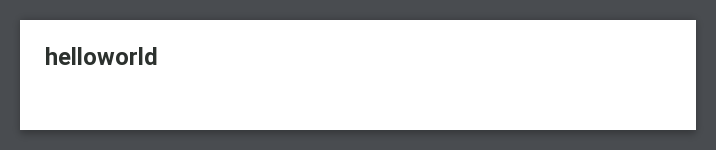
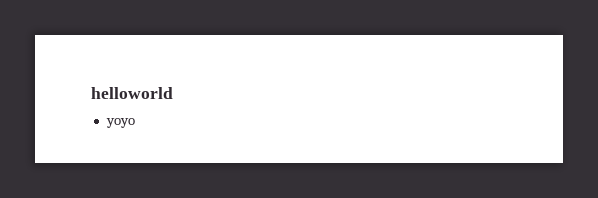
+ yoyo

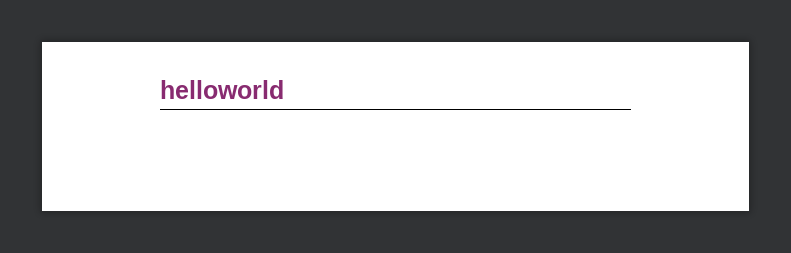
- yoyo

